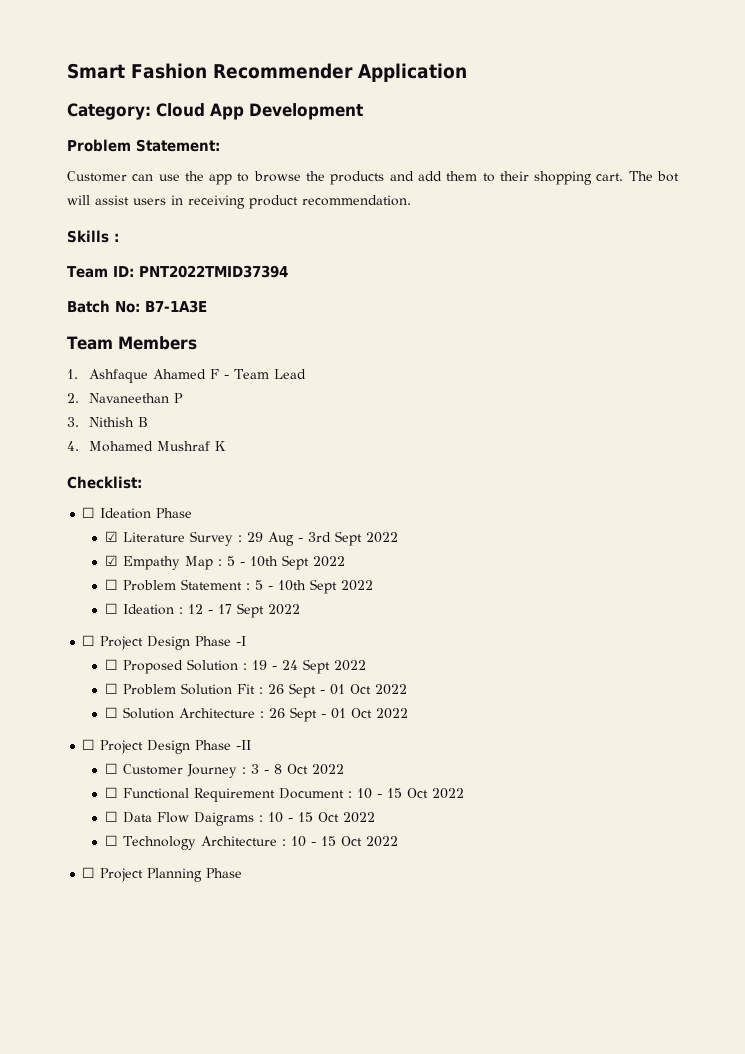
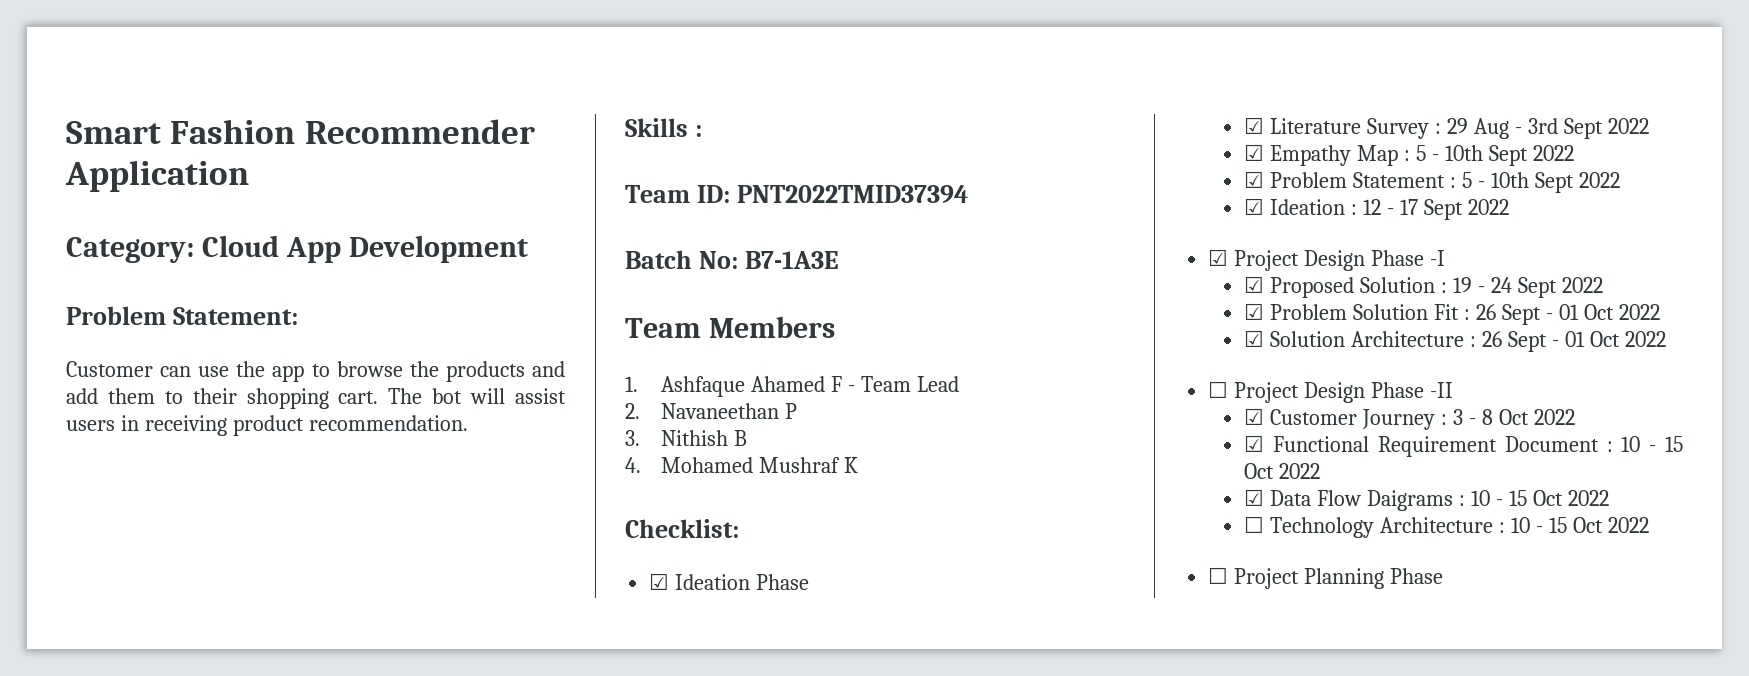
- ☐ Ideation Phase
+ ☑ Ideation Phase
- ☐ Problem Statement : 5 - 10th Sept 2022
+ ☑ Problem Statement : 5 - 10th Sept 2022
- ☐ Ideation : 12 - 17 Sept 2022
+ ☑ Ideation : 12 - 17 Sept 2022
- ☐ Project Design Phase -I
+ ☑ Project Design Phase -I
- ☐ Proposed Solution : 19 - 24 Sept 2022
+ ☑ Proposed Solution : 19 - 24 Sept 2022
- ☐ Problem Solution Fit : 26 Sept - 01 Oct 2022
+ ☑ Problem Solution Fit : 26 Sept - 01 Oct 2022
- ☐ Solution Architecture : 26 Sept - 01 Oct 2022
+ ☑ Solution Architecture : 26 Sept - 01 Oct 2022
- ☐ Customer Journey : 3 - 8 Oct 2022
+ ☑ Customer Journey : 3 - 8 Oct 2022
- ☐ Functional Requirement Document : 10 - 15 Oct 2022
+ ☑ Functional Requirement Document : 10 - 15 Oct 2022
- ☐ Data Flow Daigrams : 10 - 15 Oct 2022
+ ☑ Data Flow Daigrams : 10 - 15 Oct 2022

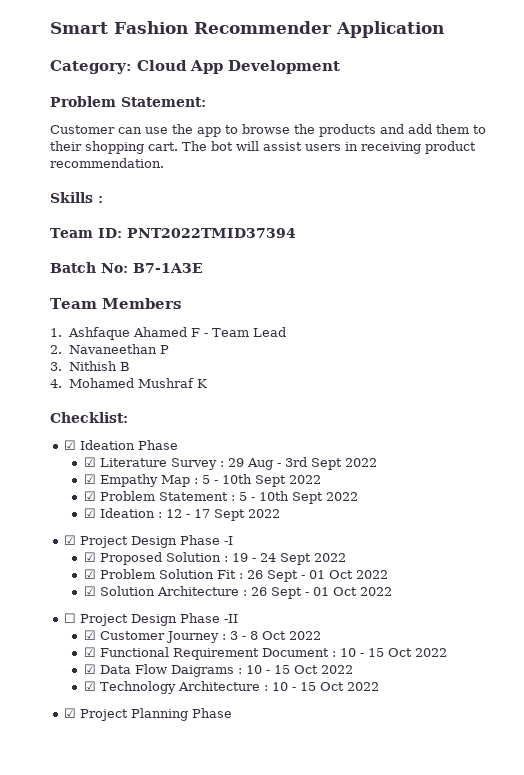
- ☐ Technology Architecture : 10 - 15 Oct 2022
+ ☑ Technology Architecture : 10 - 15 Oct 2022
- ☐ Project Planning Phase
+ ☑ Project Planning Phase

